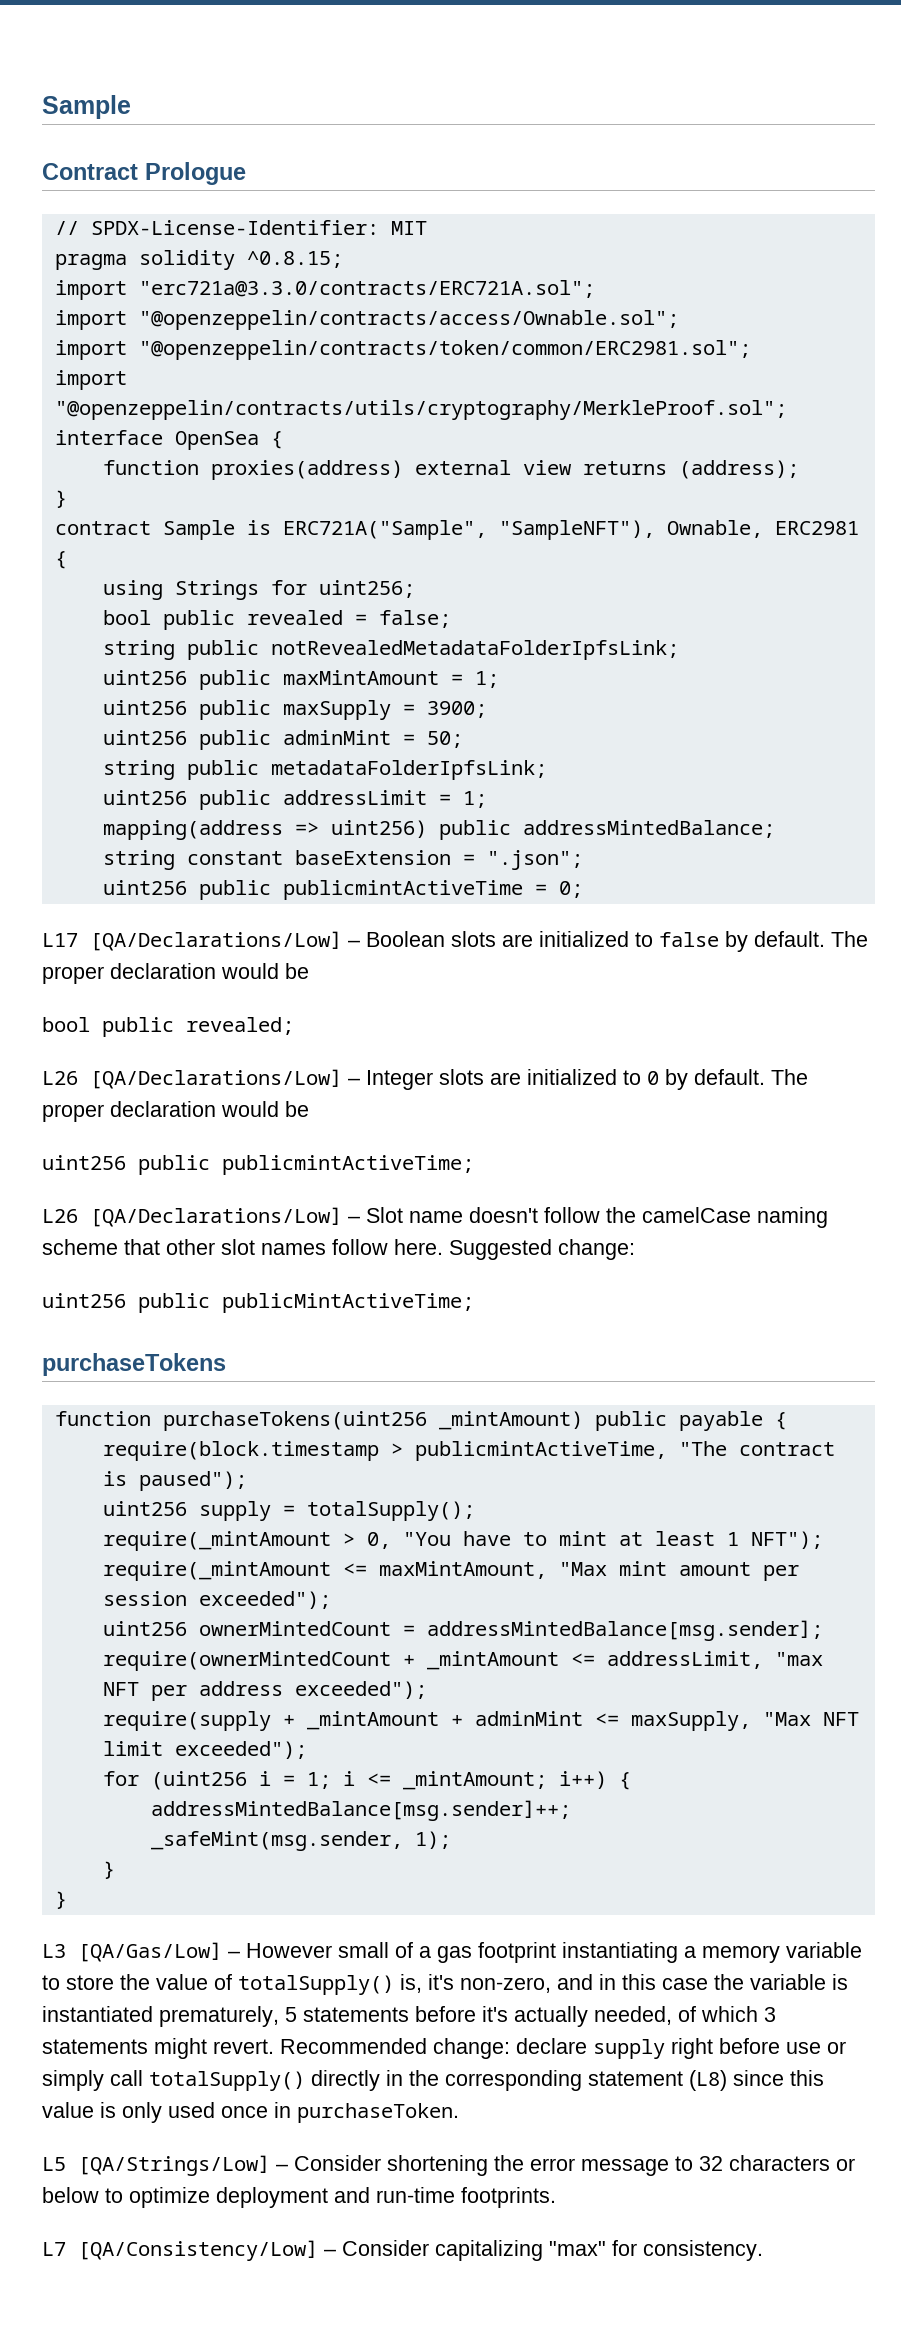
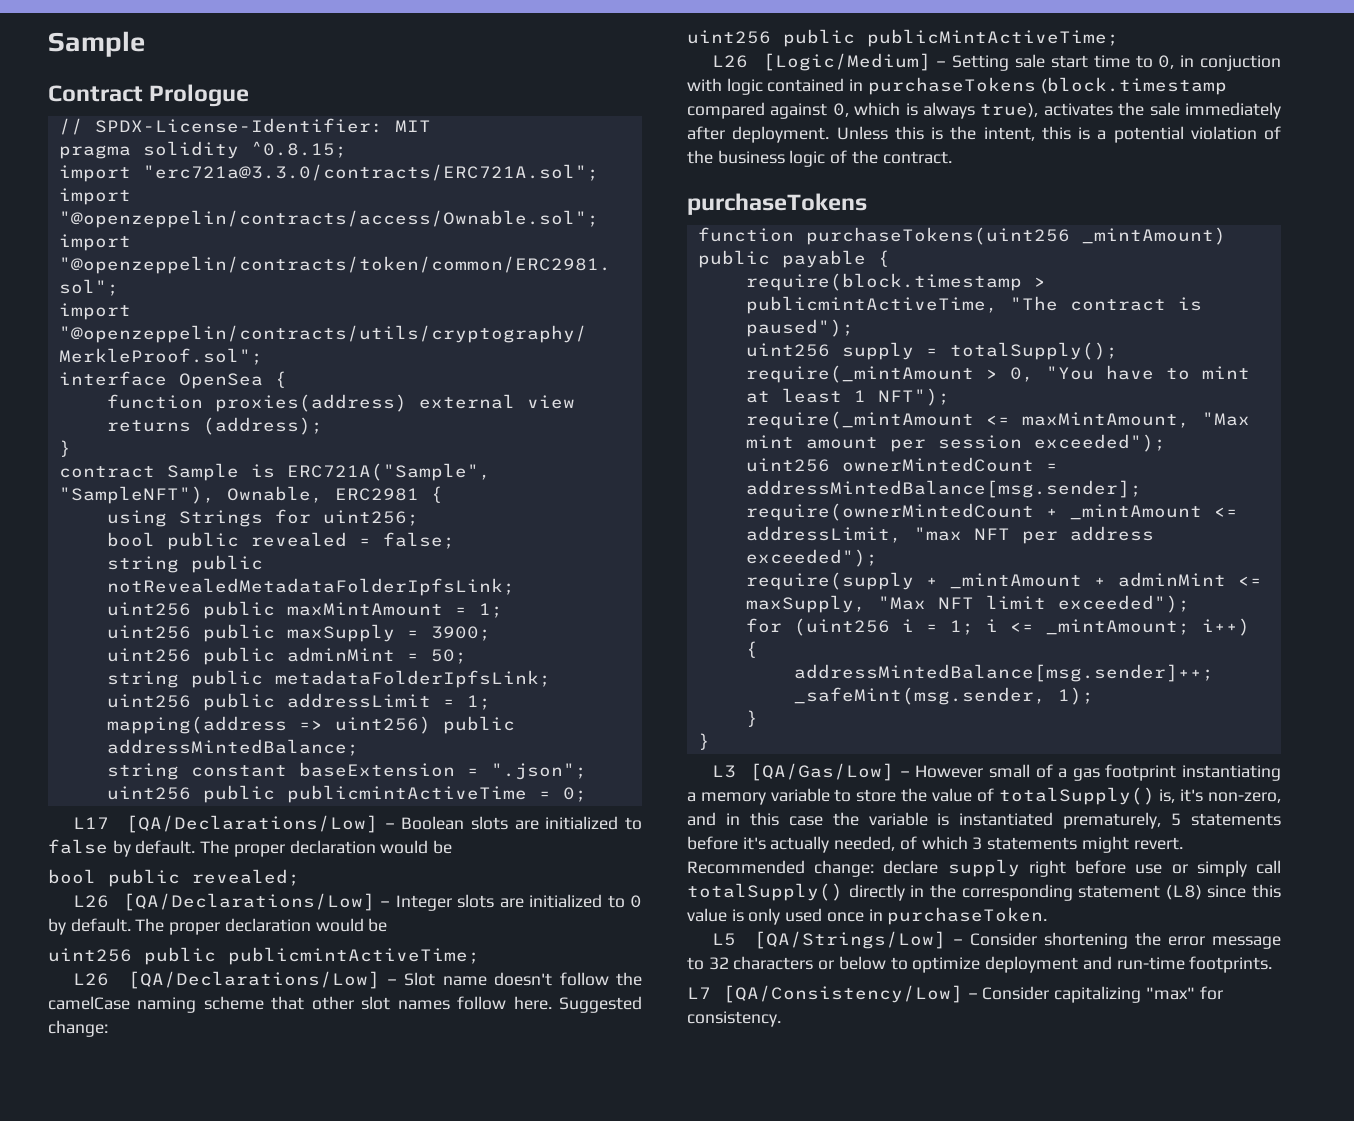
+ L26 [Logic/Medium] – Setting sale start time to 0, in conjuction with logic contained in purchaseTokens (block.timestamp compared against 0, which is always true), activates the sale immediately after deployment. Unless this is the intent, this is a potential violation of the business logic of the contract.

